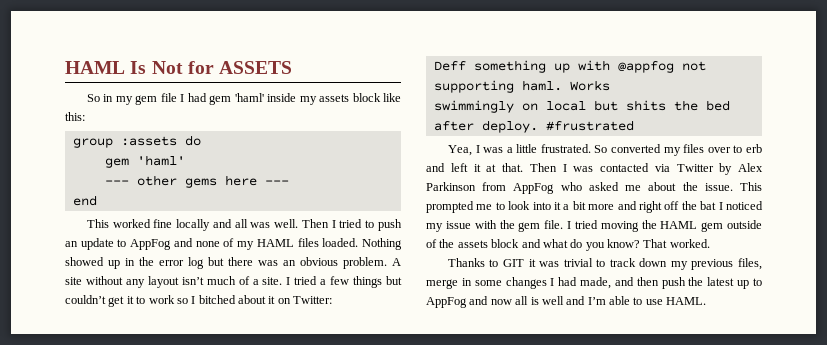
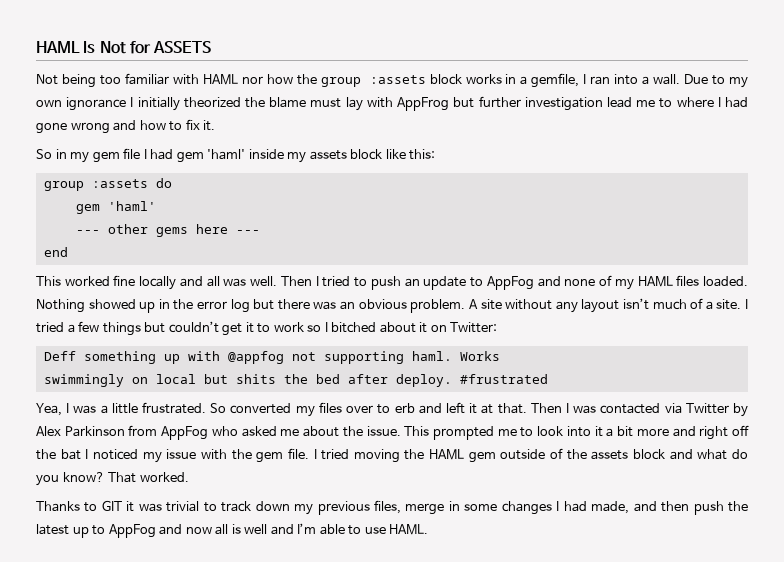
+ Not being too familiar with HAML nor how the group :assets block works in a gemfile, I ran into a wall. Due to my own ignorance I initially theorized the blame must lay with AppFrog but further investigation lead me to where I had gone wrong and how to fix it.

